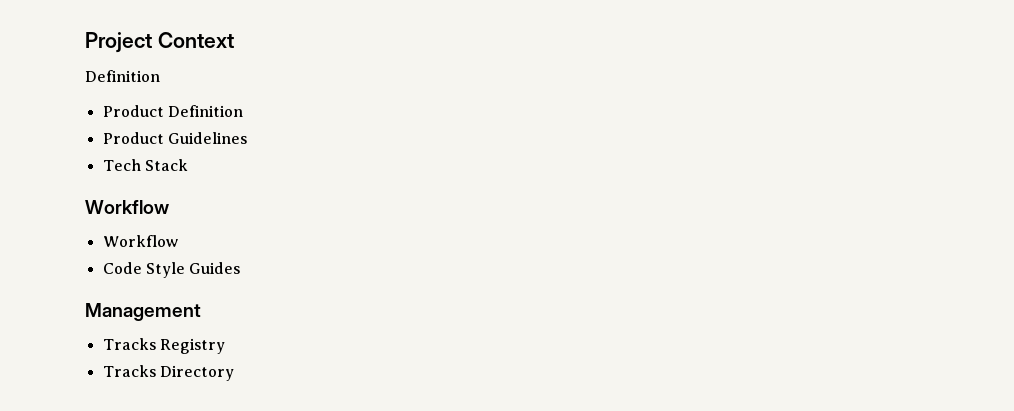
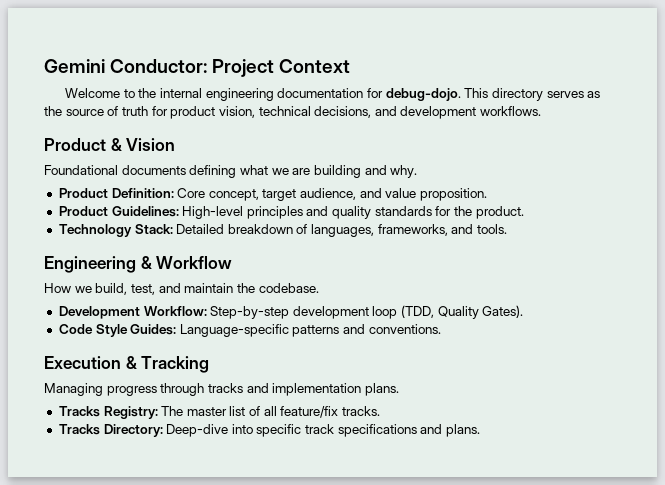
- Project Context
- Definition
- Product Definition
- Product Guidelines
- Tech Stack
- Workflow
- Workflow
- Code Style Guides
- Management
- Tracks Registry
- Tracks Directory
+ Gemini Conductor: Project Context
+ Welcome to the internal engineering documentation for debug-dojo. This directory serves as the source of truth for product vision, technical decisions, and development workflows.
+ Product & Vision
+ Foundational documents defining what we are building and why.
+ Product Definition: Core concept, target audience, and value proposition.
+ Product Guidelines: High-level principles and quality standards for the product.
+ Technology Stack: Detailed breakdown of languages, frameworks, and tools.
+ Engineering & Workflow
+ How we build, test, and maintain the codebase.
+ Development Workflow: Step-by-step development loop (TDD, Quality Gates).
+ Code Style Guides: Language-specific patterns and conventions.
+ Execution & Tracking
+ Managing progress through tracks and implementation plans.
+ Tracks Registry: The master list of all feature/fix tracks.
+ Tracks Directory: Deep-dive into specific track specifications and plans.

